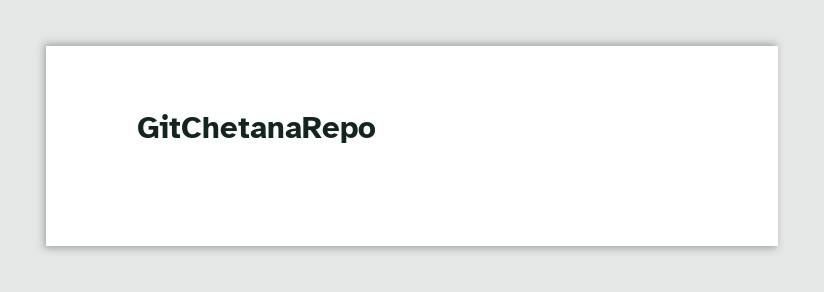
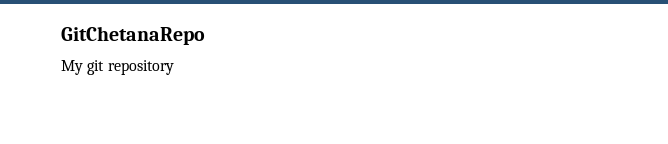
+ My git repository

